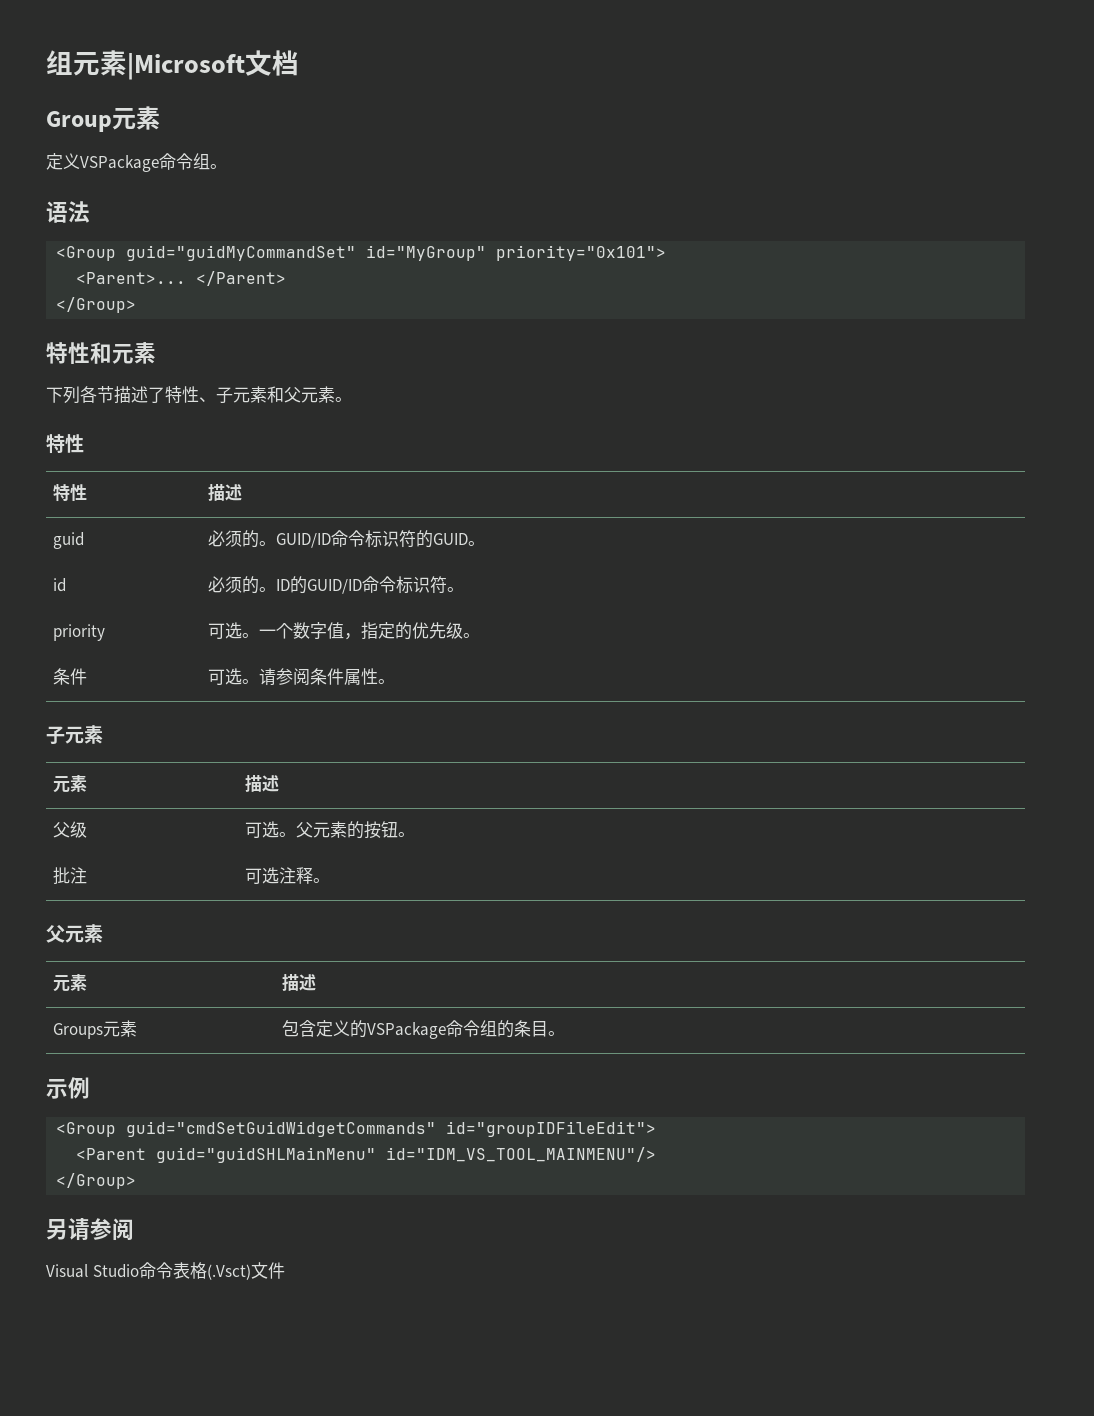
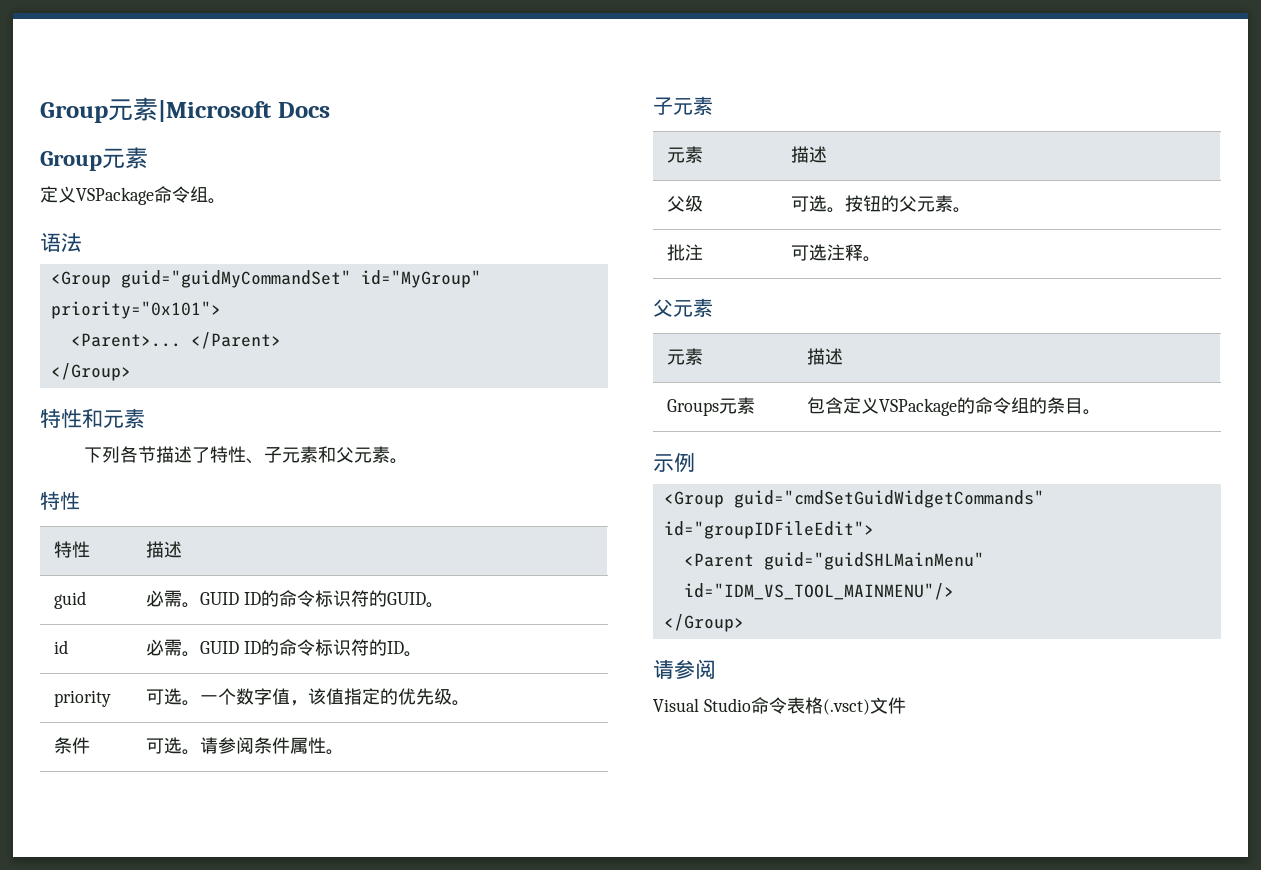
- 组元素|Microsoft文档
+ Group元素|Microsoft Docs
- guid | 必须的。GUID/ID命令标识符的GUID。
+ guid | 必需。GUID ID的命令标识符的GUID。
- id | 必须的。ID的GUID/ID命令标识符。
+ id | 必需。GUID ID的命令标识符的ID。
- priority | 可选。一个数字值，指定的优先级。
+ priority | 可选。一个数字值，该值指定的优先级。
- 父级 | 可选。父元素的按钮。
+ 父级 | 可选。按钮的父元素。
- Groups元素 | 包含定义的VSPackage命令组的条目。
+ Groups元素 | 包含定义VSPackage的命令组的条目。
  <Parent guid="guidSHLMainMenu" id="IDM_VS_TOOL_MAINMENU"/>
  </Group>
- 另请参阅
+ 请参阅
- Visual Studio命令表格(.Vsct)文件
+ Visual Studio命令表格(.vsct)文件

